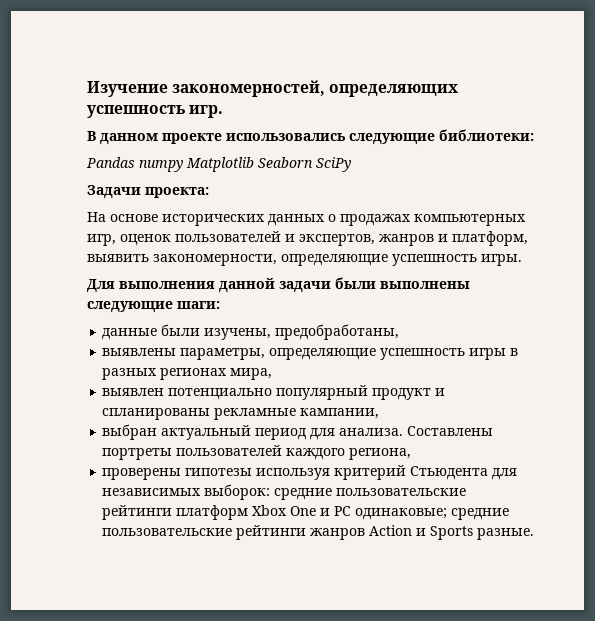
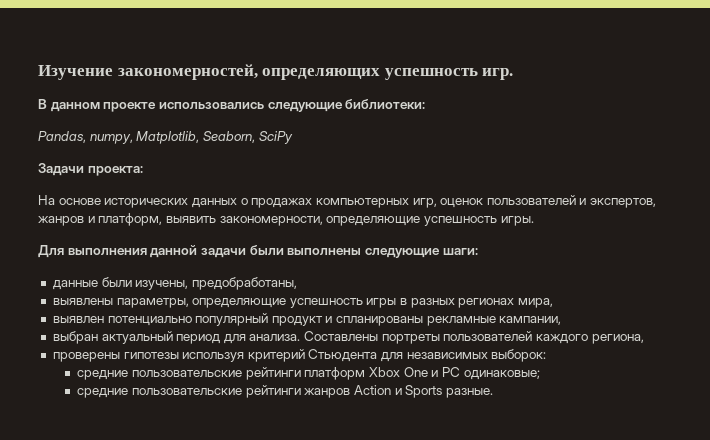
- Pandas numpy Matplotlib Seaborn SciPy
+ Pandas, numpy, Matplotlib, Seaborn, SciPy
- проверены гипотезы используя критерий Стьюдента для независимых выборок: средние пользовательские рейтинги платформ Xbox One и PC одинаковые; средние пользовательские рейтинги жанров Action и Sports разные.
+ проверены гипотезы используя критерий Стьюдента для независимых выборок:
+ средние пользовательские рейтинги платформ Xbox One и PC одинаковые;
+ средние пользовательские рейтинги жанров Action и Sports разные.

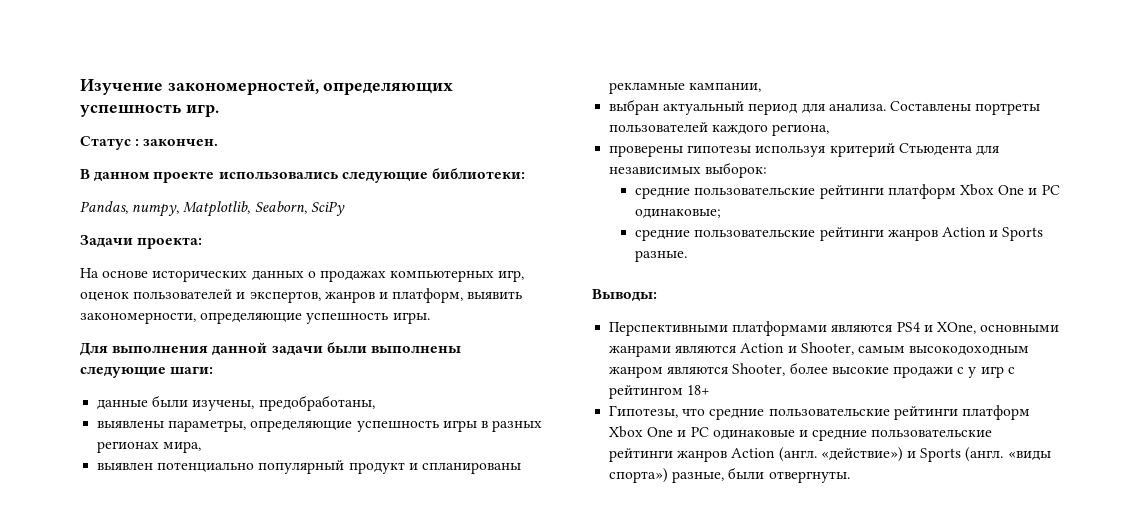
+ Статус : закончен.
+ Выводы:
+ Перспективными платформами являются PS4 и XOne, основными жанрами являются Action и Shooter, самым высокодоходным жанром являются Shooter, более высокие продажи с у игр с рейтингом 18+
+ Гипотезы, что средние пользовательские рейтинги платформ Xbox One и PC одинаковые и средние пользовательские рейтинги жанров Action (англ. «действие») и Sports (англ. «виды спорта») разные, были отвергнуты.

